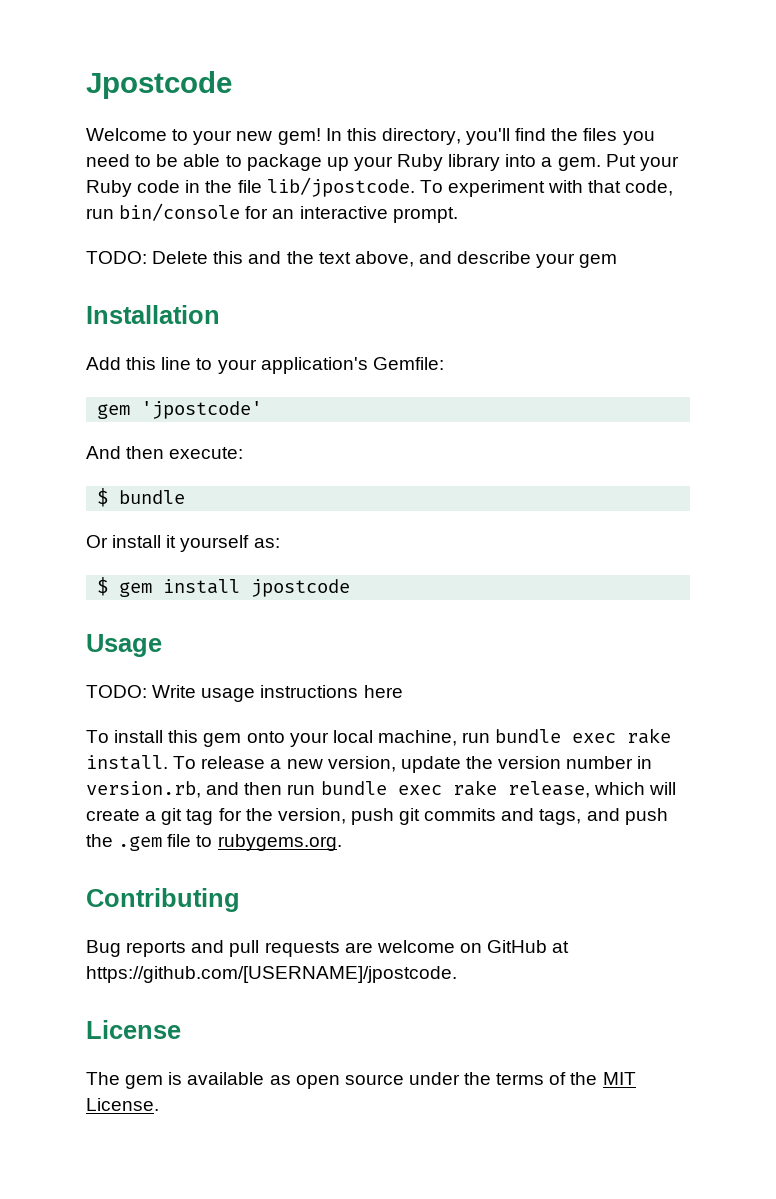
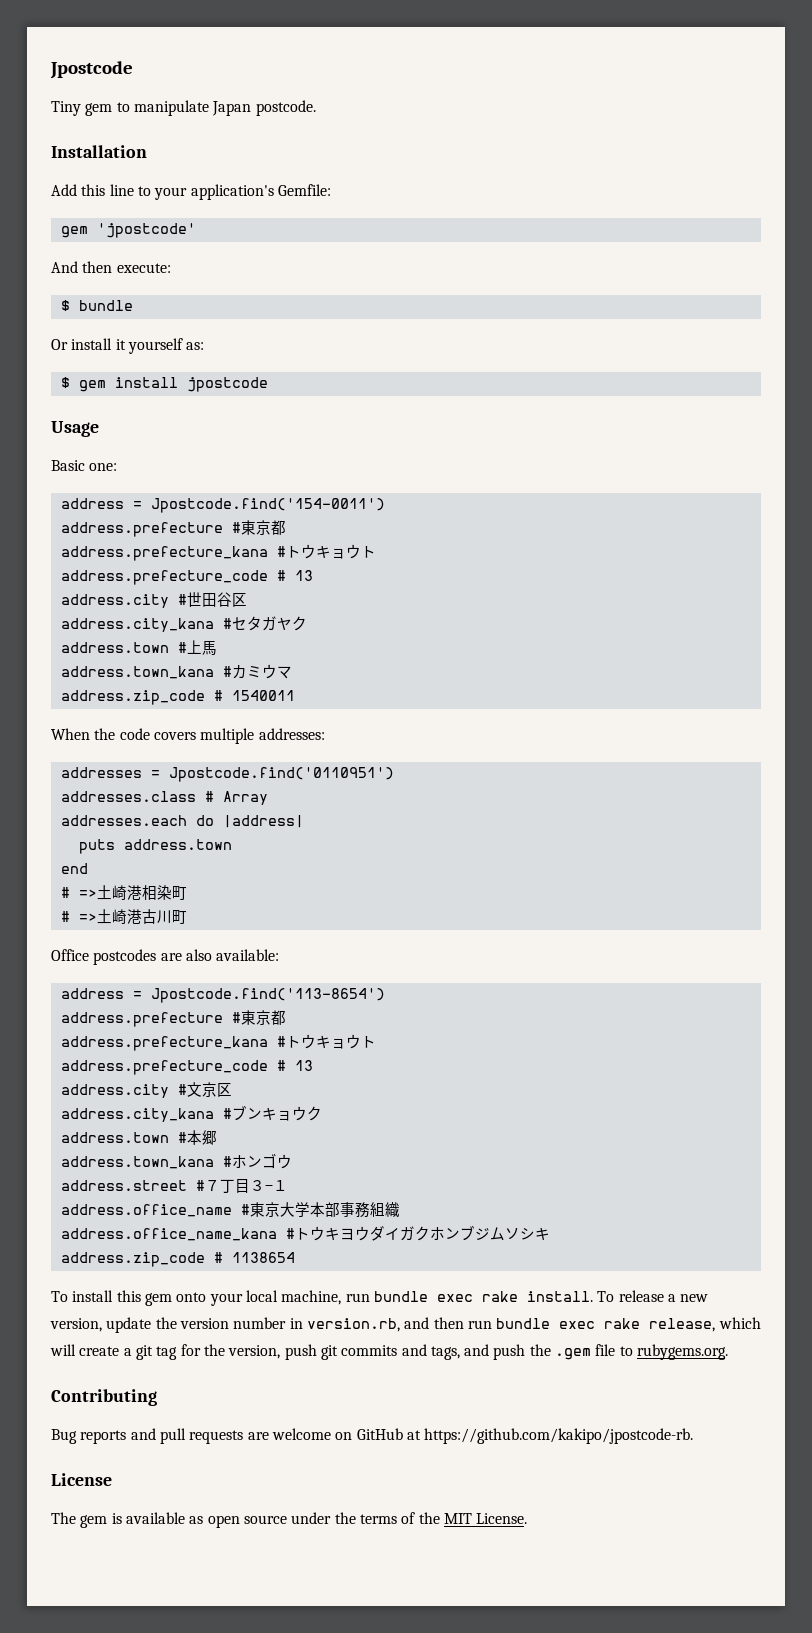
- Welcome to your new gem! In this directory, you'll find the files you need to be able to package up your Ruby library into a gem. Put your Ruby code in the file lib/jpostcode. To experiment with that code, run bin/console for an interactive prompt.
- TODO: Delete this and the text above, and describe your gem
+ Tiny gem to manipulate Japan postcode.
- TODO: Write usage instructions here
+ Basic one:
+ address = Jpostcode.find('154-0011')
+ address.prefecture #東京都
+ address.prefecture_kana #トウキョウト
+ address.prefecture_code # 13
+ address.city #世田谷区
+ address.city_kana #セタガヤク
+ address.town #上馬
+ address.town_kana #カミウマ
+ address.zip_code # 1540011
+ When the code covers multiple addresses:
+ addresses = Jpostcode.find('0110951')
+ addresses.class # Array
+ addresses.each do |address|
+ puts address.town
+ end
+ # =>土崎港相染町
+ # =>土崎港古川町
+ Office postcodes are also available:
+ address = Jpostcode.find('113-8654')
+ address.prefecture #東京都
+ address.prefecture_kana #トウキョウト
+ address.prefecture_code # 13
+ address.city #文京区
+ address.city_kana #ブンキョウク
+ address.town #本郷
+ address.town_kana #ホンゴウ
+ address.street #７丁目３−１
+ address.office_name #東京大学本部事務組織
+ address.office_name_kana #トウキヨウダイガクホンブジムソシキ
+ address.zip_code # 1138654
- Bug reports and pull requests are welcome on GitHub at https://github.com/[USERNAME]/jpostcode.
+ Bug reports and pull requests are welcome on GitHub at https://github.com/kakipo/jpostcode-rb.

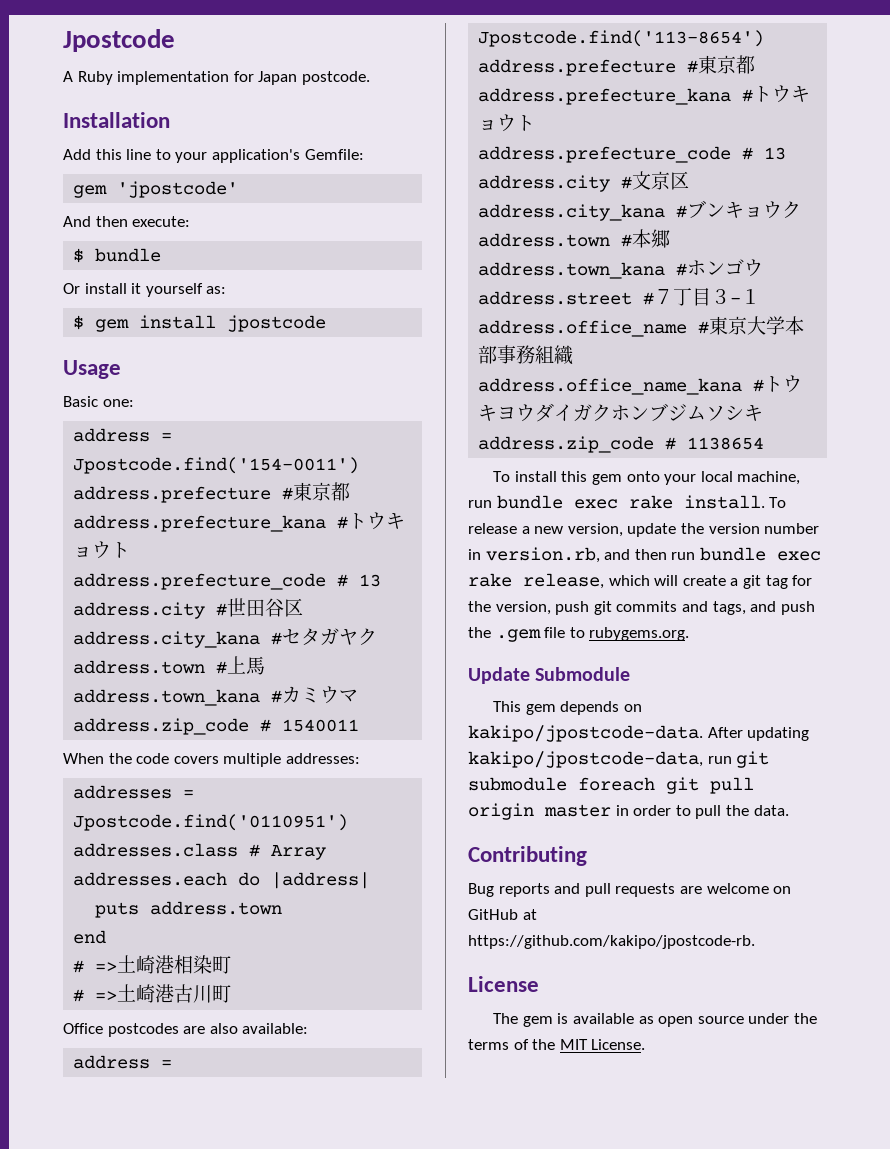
- Tiny gem to manipulate Japan postcode.
+ A Ruby implementation for Japan postcode.
+ Update Submodule
+ This gem depends on kakipo/jpostcode-data. After updating kakipo/jpostcode-data, run git submodule foreach git pull origin master in order to pull the data.

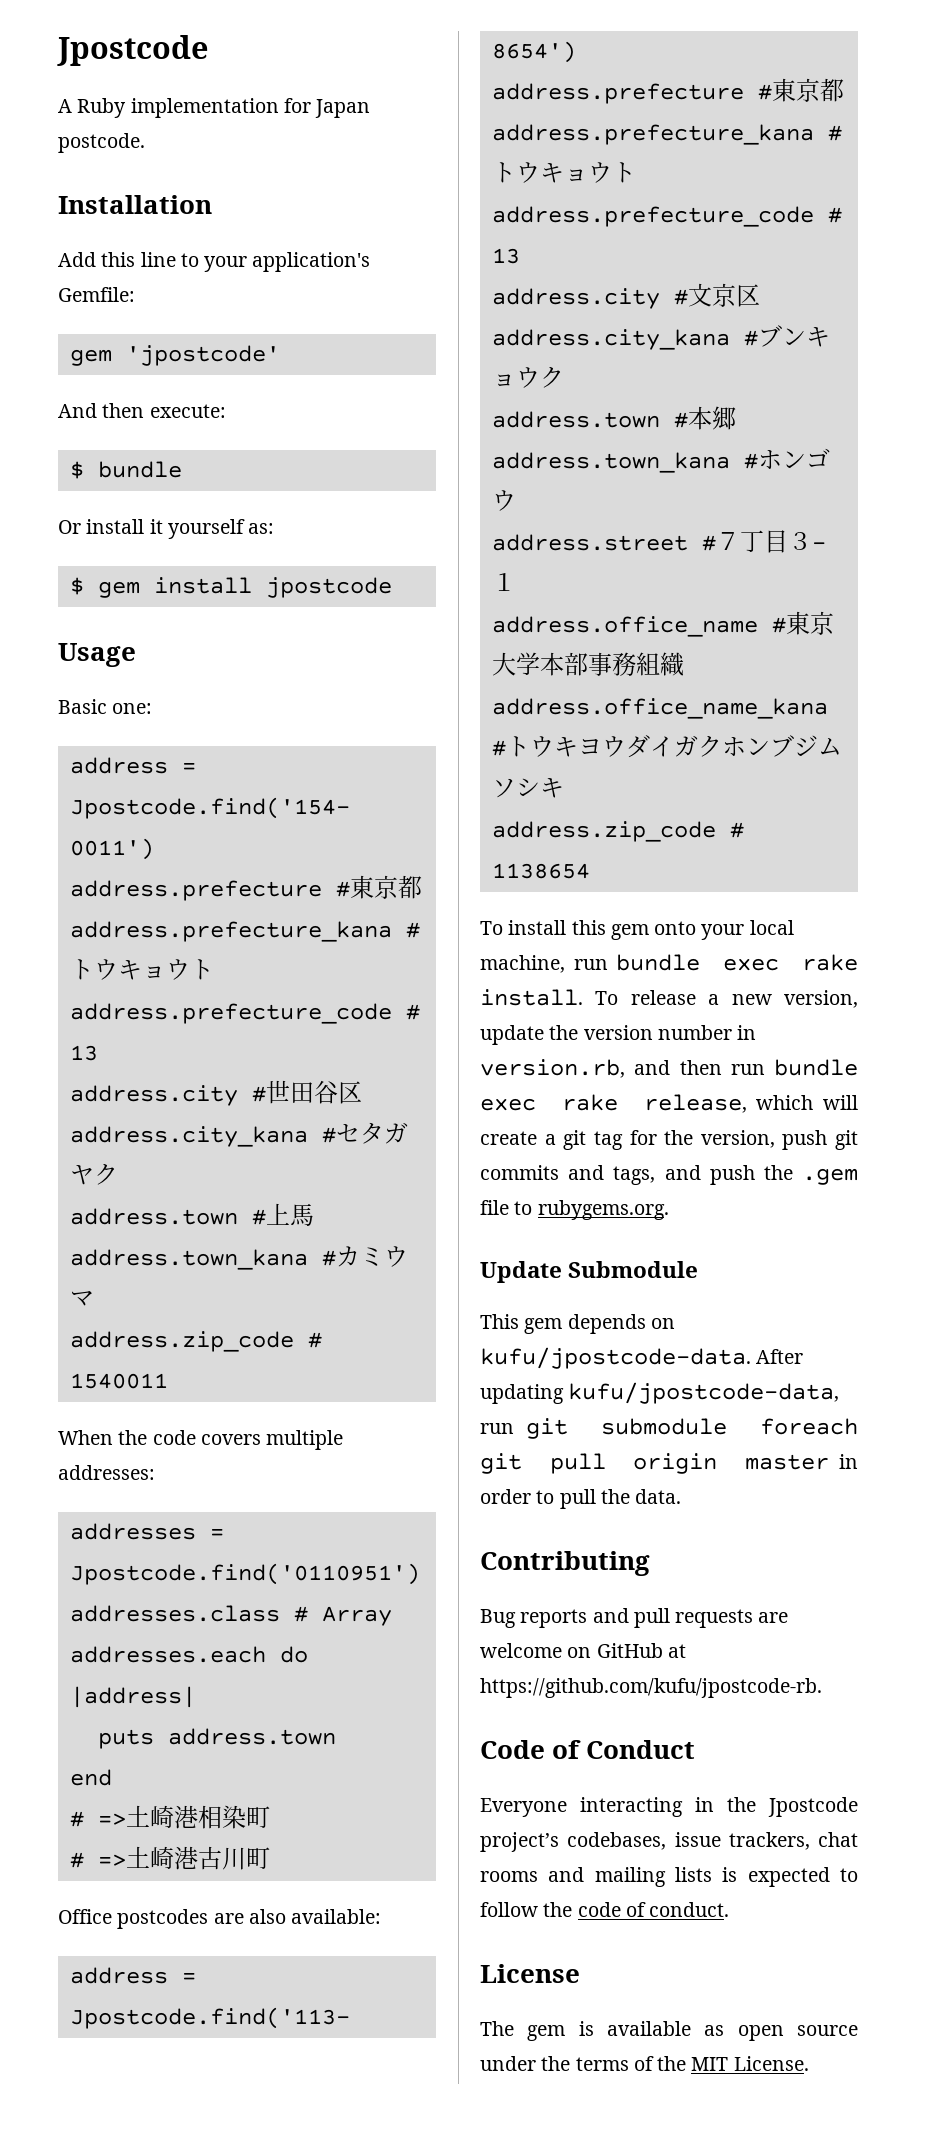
- This gem depends on kakipo/jpostcode-data.
+ This gem depends on kufu/jpostcode-data.
- After updating kakipo/jpostcode-data, run git submodule foreach git pull origin master in order to pull the data.
+ After updating kufu/jpostcode-data, run git submodule foreach git pull origin master in order to pull the data.
- Bug reports and pull requests are welcome on GitHub at https://github.com/kakipo/jpostcode-rb.
+ Bug reports and pull requests are welcome on GitHub at https://github.com/kufu/jpostcode-rb.
+ Code of Conduct
+ Everyone interacting in the Jpostcode project’s codebases, issue trackers, chat rooms and mailing lists is expected to follow the code of conduct.

